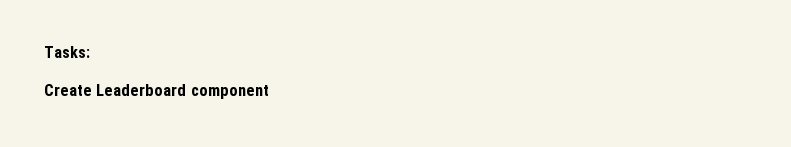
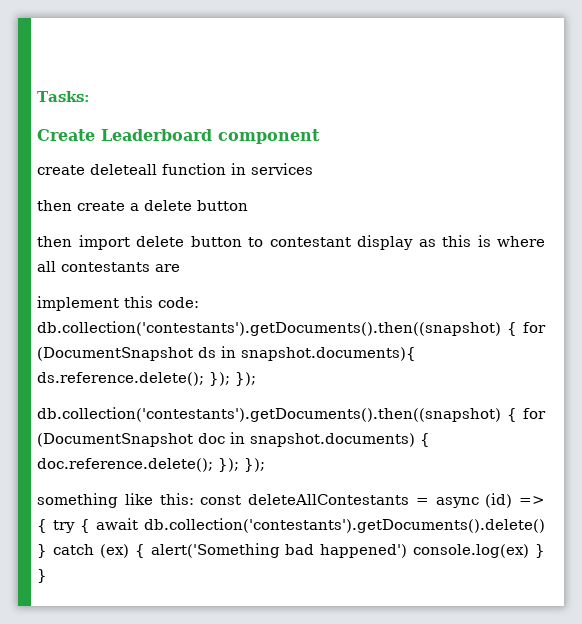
+ create deleteall function in services
+ then create a delete button
+ then import delete button to contestant display as this is where all contestants are
+ implement this code: db.collection('contestants').getDocuments().then((snapshot) { for (DocumentSnapshot ds in snapshot.documents){ ds.reference.delete(); }); });
+ db.collection('contestants').getDocuments().then((snapshot) { for (DocumentSnapshot doc in snapshot.documents) { doc.reference.delete(); }); });
+ something like this: const deleteAllContestants = async (id) => { try { await db.collection('contestants').getDocuments().delete() } catch (ex) { alert('Something bad happened') console.log(ex) } }

